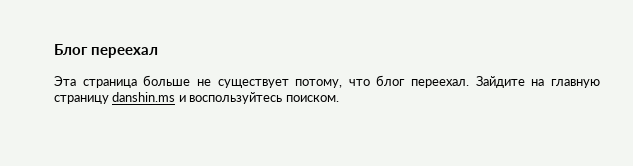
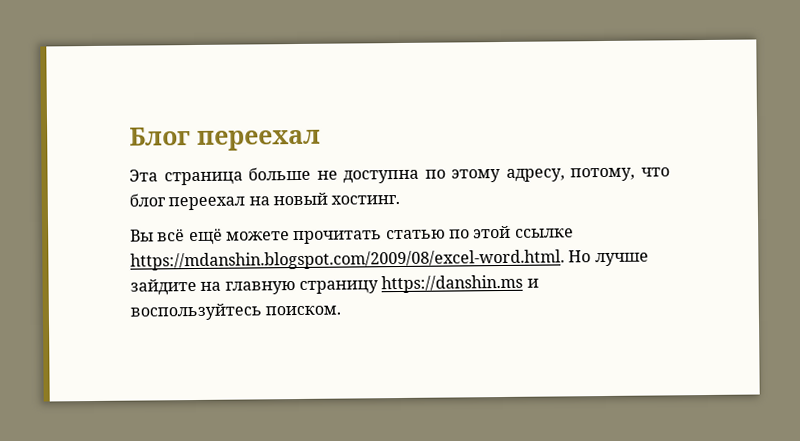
- Эта страница больше не существует потому, что блог переехал. Зайдите на главную страницу danshin.ms и воспользуйтесь поиском.
+ Эта страница больше не доступна по этому адресу, потому, что блог переехал на новый хостинг.
+ Вы всё ещё можете прочитать статью по этой ссылке https://mdanshin.blogspot.com/2009/08/excel-word.html. Но лучше зайдите на главную страницу https://danshin.ms и воспользуйтесь поиском.

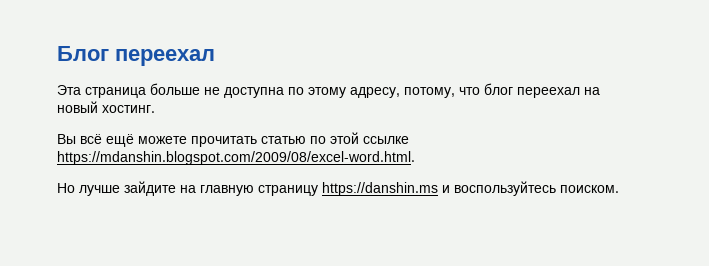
- Вы всё ещё можете прочитать статью по этой ссылке https://mdanshin.blogspot.com/2009/08/excel-word.html. Но лучше зайдите на главную страницу https://danshin.ms и воспользуйтесь поиском.
+ Вы всё ещё можете прочитать статью по этой ссылке https://mdanshin.blogspot.com/2009/08/excel-word.html.
+ Но лучше зайдите на главную страницу https://danshin.ms и воспользуйтесь поиском.

